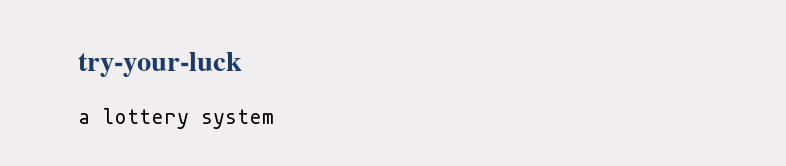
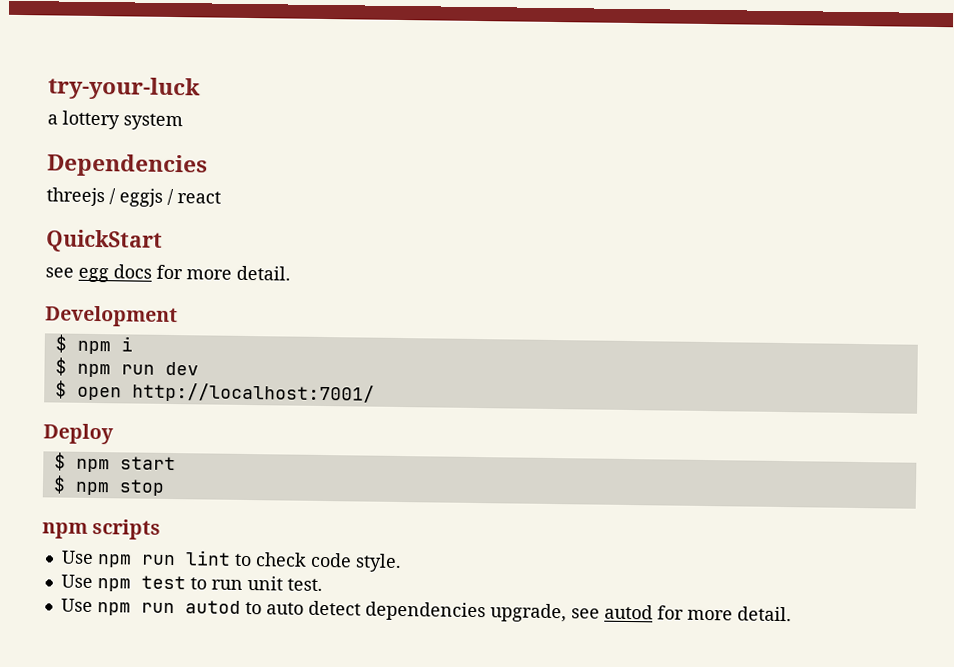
+ Dependencies
+ threejs / eggjs / react
+ QuickStart
+ see egg docs for more detail.
+ Development
+ $ npm i
+ $ npm run dev
+ $ open http://localhost:7001/
+ Deploy
+ $ npm start
+ $ npm stop
+ npm scripts
+ Use npm run lint to check code style.
+ Use npm test to run unit test.
+ Use npm run autod to auto detect dependencies upgrade, see autod for more detail.

